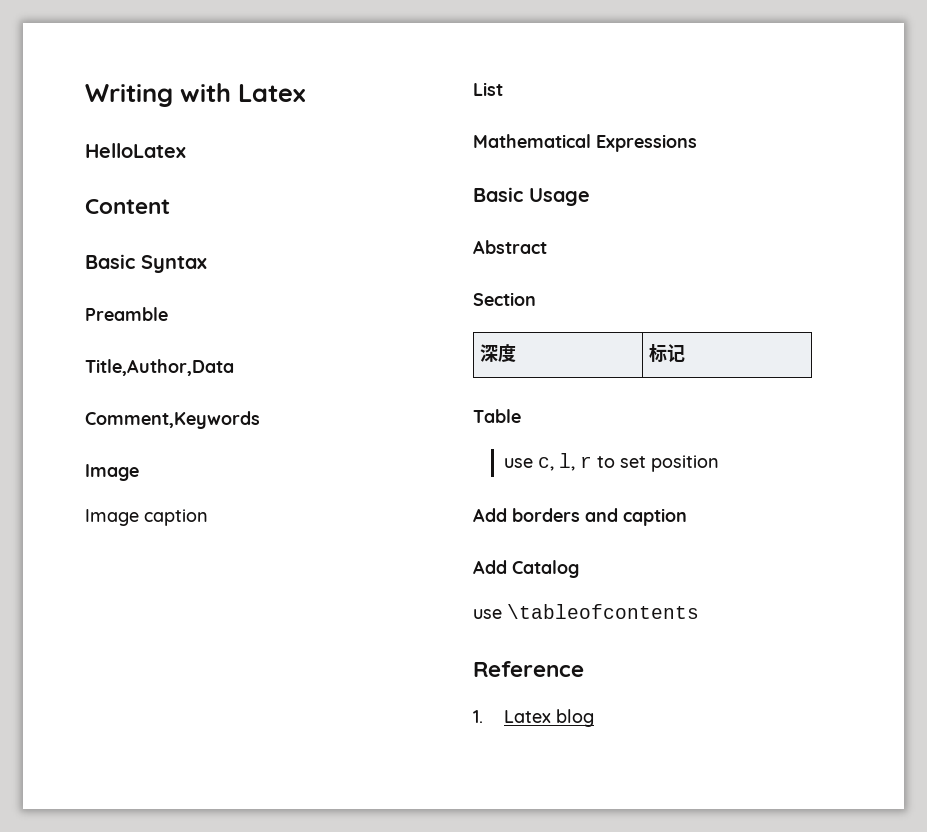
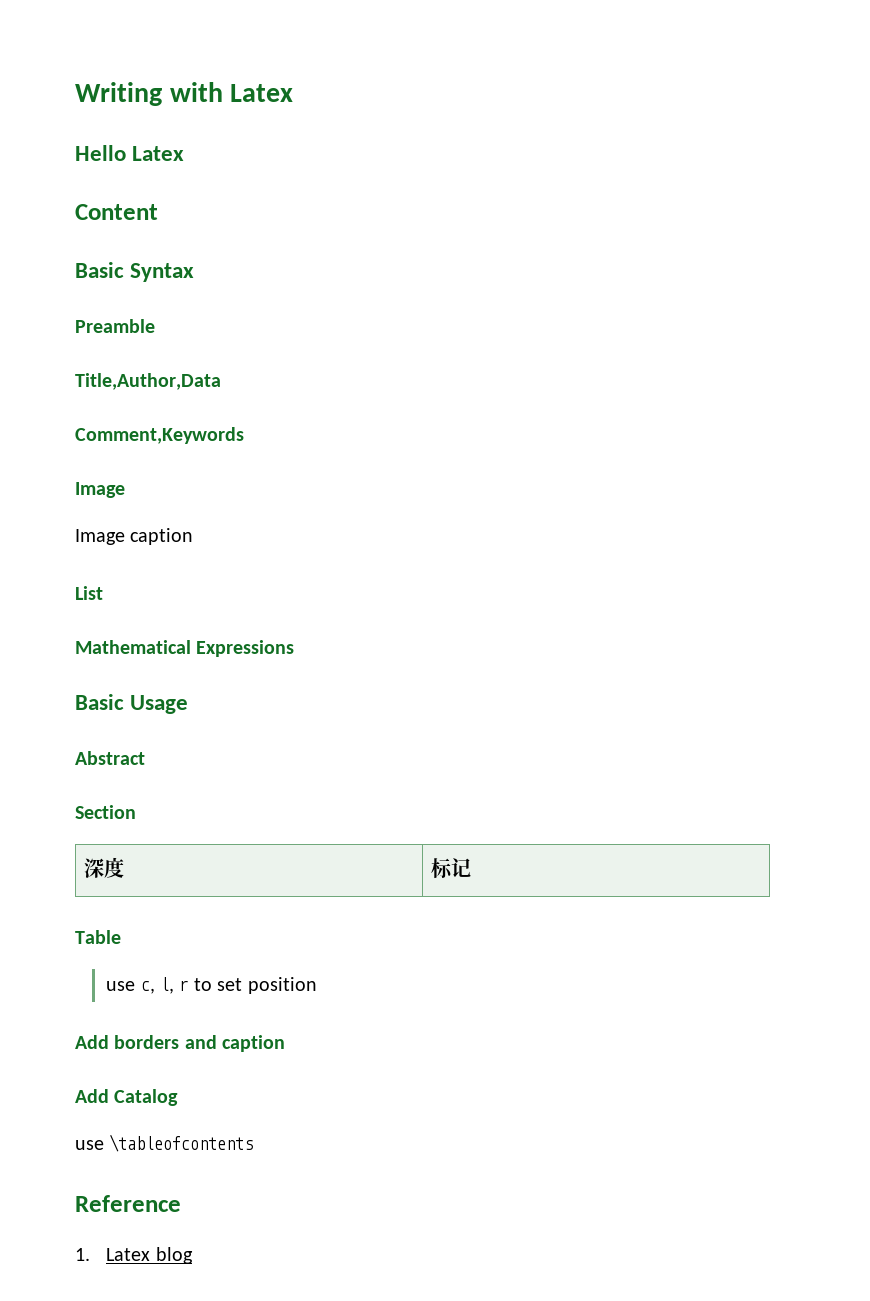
- HelloLatex
+ Hello Latex

